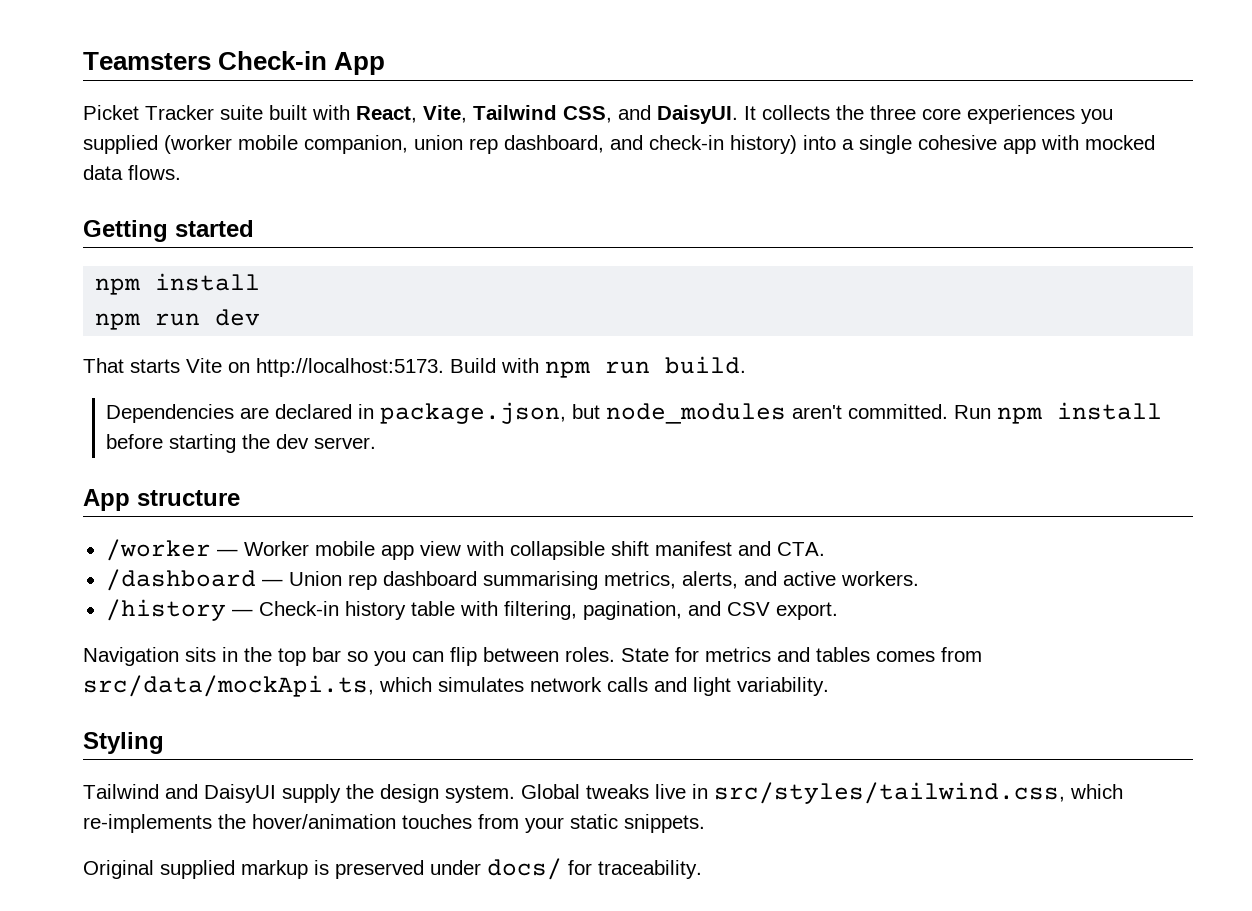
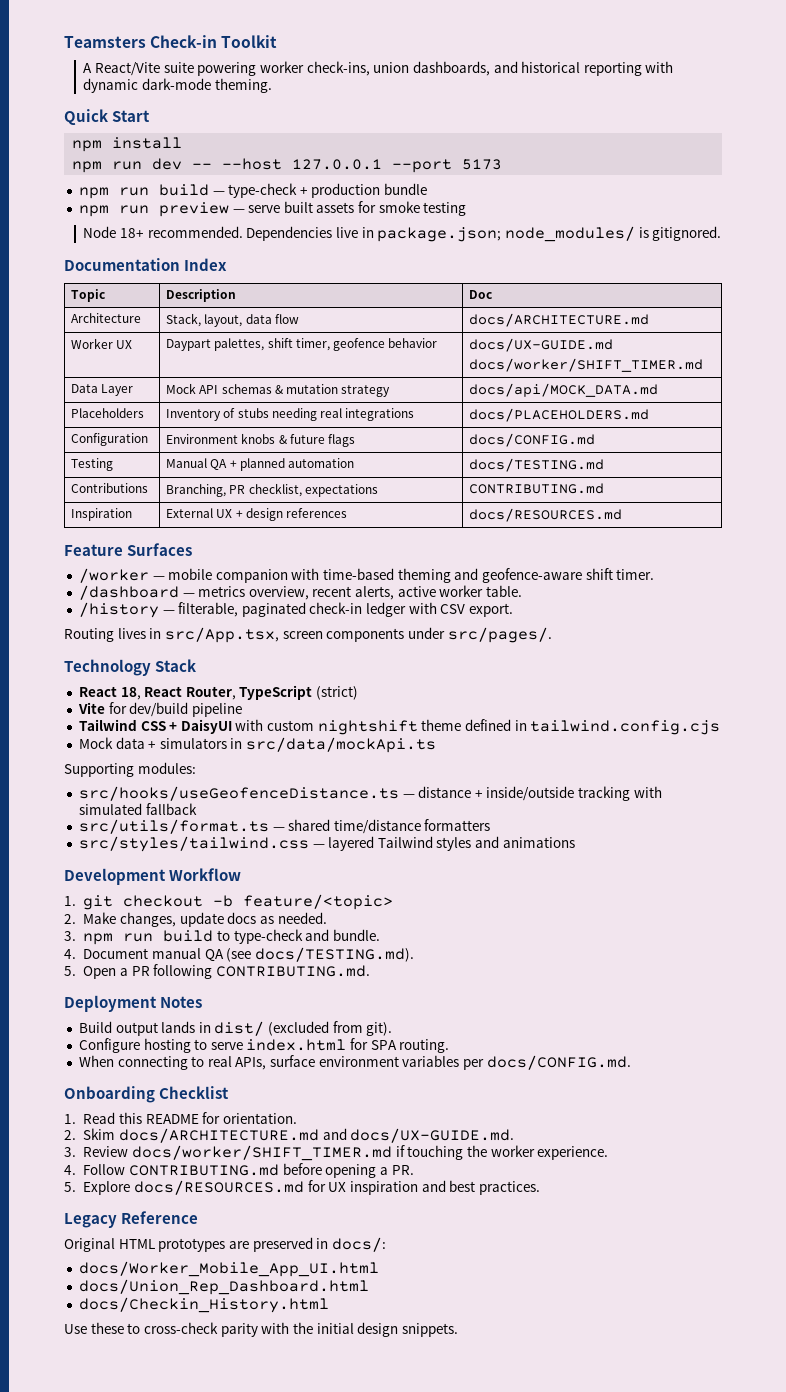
- Teamsters Check-in App
- Picket Tracker suite built with React, Vite, Tailwind CSS, and DaisyUI. It collects the three core experiences you supplied (worker mobile companion, union rep dashboard, and check-in history) into a single cohesive app with mocked data flows.
- Getting started
+ Teamsters Check-in Toolkit
+ A React/Vite suite powering worker check-ins, union dashboards, and historical reporting with dynamic dark-mode theming.
+ Quick Start
- npm run dev
- That starts Vite on http://localhost:5173. Build with npm run build.
- Dependencies are declared in package.json, but node_modules aren't committed. Run npm install before starting the dev server.
- App structure
- /worker — Worker mobile app view with collapsible shift manifest and CTA.
- /dashboard — Union rep dashboard summarising metrics, alerts, and active workers.
- /history — Check-in history table with filtering, pagination, and CSV export.
- Navigation sits in the top bar so you can flip between roles. State for metrics and tables comes from src/data/mockApi.ts, which simulates network calls and light variability.
- Styling
- Tailwind and DaisyUI supply the design system. Global tweaks live in src/styles/tailwind.css, which re-implements the hover/animation touches from your static snippets.
- Original supplied markup is preserved under docs/ for traceability.
+ npm run dev -- --host 127.0.0.1 --port 5173
+ npm run build — type-check + production bundle
+ npm run preview — serve built assets for smoke testing
+ Node 18+ recommended. Dependencies live in package.json; node_modules/ is gitignored.
+ Documentation Index
+ Topic | Description | Doc
+ Architecture | Stack, layout, data flow | docs/ARCHITECTURE.md
+ Worker UX | Daypart palettes, shift timer, geofence behavior | docs/UX-GUIDE.md
+ docs/worker/SHIFT_TIMER.md
+ Data Layer | Mock API schemas & mutation strategy | docs/api/MOCK_DATA.md
+ Placeholders | Inventory of stubs needing real integrations | docs/PLACEHOLDERS.md
+ Configuration | Environment knobs & future flags | docs/CONFIG.md
+ Testing | Manual QA + planned automation | docs/TESTING.md
+ Contributions | Branching, PR checklist, expectations | CONTRIBUTING.md
+ Inspiration | External UX + design references | docs/RESOURCES.md
+ Feature Surfaces
+ /worker — mobile companion with time-based theming and geofence-aware shift timer.
+ /dashboard — metrics overview, recent alerts, active worker table.
+ /history — filterable, paginated check-in ledger with CSV export.
+ Routing lives in src/App.tsx, screen components under src/pages/.
+ Technology Stack
+ React 18, React Router, TypeScript (strict)
+ Vite for dev/build pipeline
+ Tailwind CSS + DaisyUI with custom nightshift theme defined in tailwind.config.cjs
+ Mock data + simulators in src/data/mockApi.ts
+ Supporting modules:
+ src/hooks/useGeofenceDistance.ts — distance + inside/outside tracking with simulated fallback
+ src/utils/format.ts — shared time/distance formatters
+ src/styles/tailwind.css — layered Tailwind styles and animations
+ Development Workflow
+ 1. git checkout -b feature/<topic>
+ 2. Make changes, update docs as needed.
+ 3. npm run build to type-check and bundle.
+ 4. Document manual QA (see docs/TESTING.md).
+ 5. Open a PR following CONTRIBUTING.md.
+ Deployment Notes
+ Build output lands in dist/ (excluded from git).
+ Configure hosting to serve index.html for SPA routing.
+ When connecting to real APIs, surface environment variables per docs/CONFIG.md.
+ Onboarding Checklist
+ 1. Read this README for orientation.
+ 2. Skim docs/ARCHITECTURE.md and docs/UX-GUIDE.md.
+ 3. Review docs/worker/SHIFT_TIMER.md if touching the worker experience.
+ 4. Follow CONTRIBUTING.md before opening a PR.
+ 5. Explore docs/RESOURCES.md for UX inspiration and best practices.
+ Legacy Reference
+ Original HTML prototypes are preserved in docs/:
+ docs/Worker_Mobile_App_UI.html
+ docs/Union_Rep_Dashboard.html
+ docs/Checkin_History.html
+ Use these to cross-check parity with the initial design snippets.

